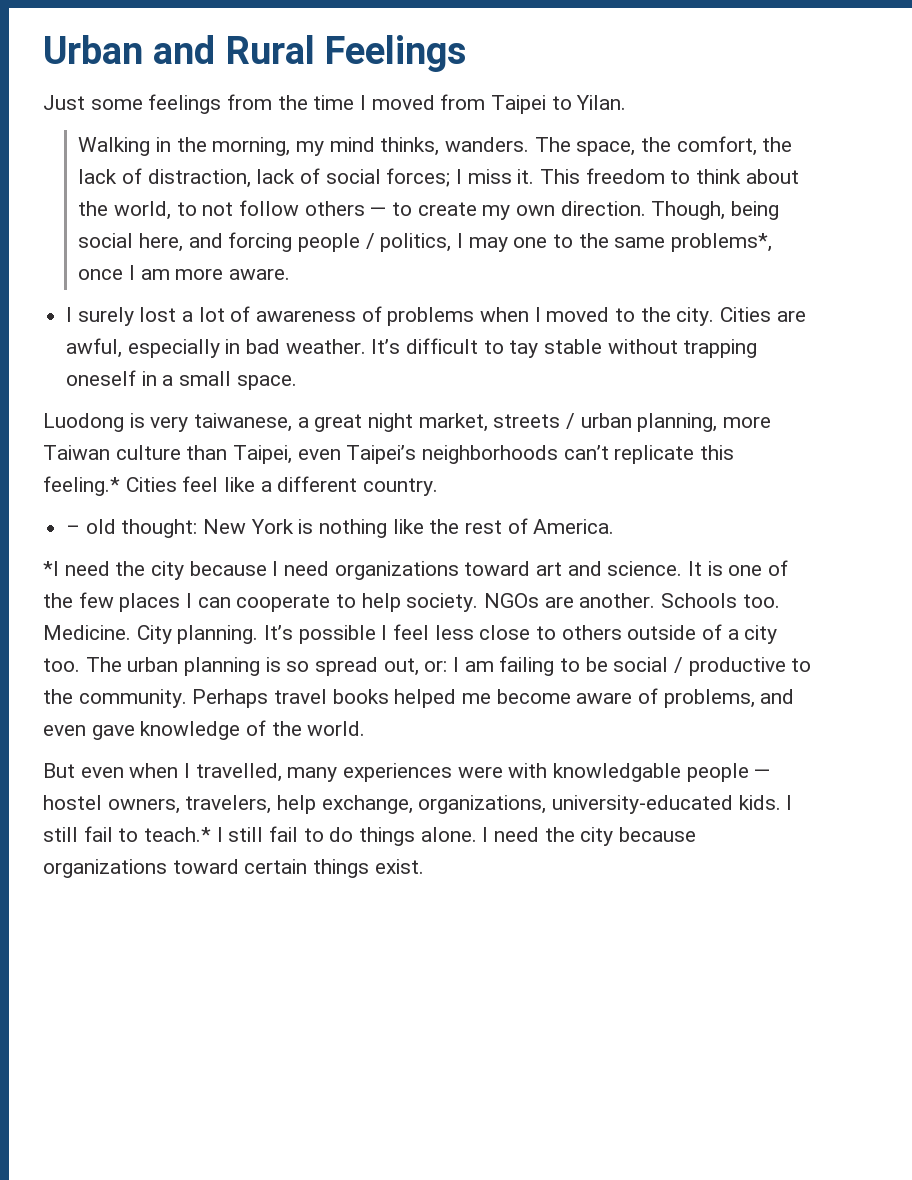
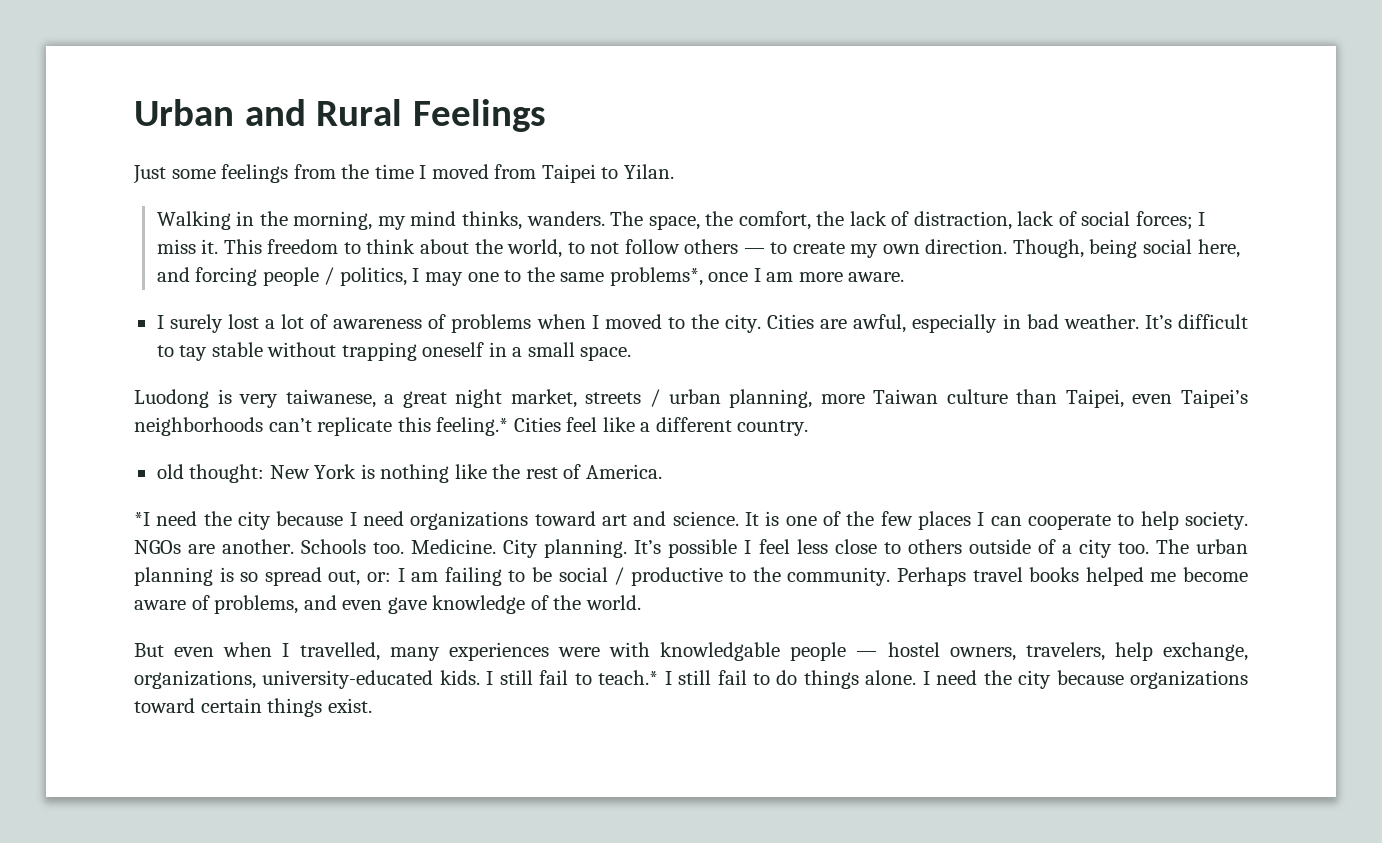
- – old thought: New York is nothing like the rest of America.
+ old thought: New York is nothing like the rest of America.

